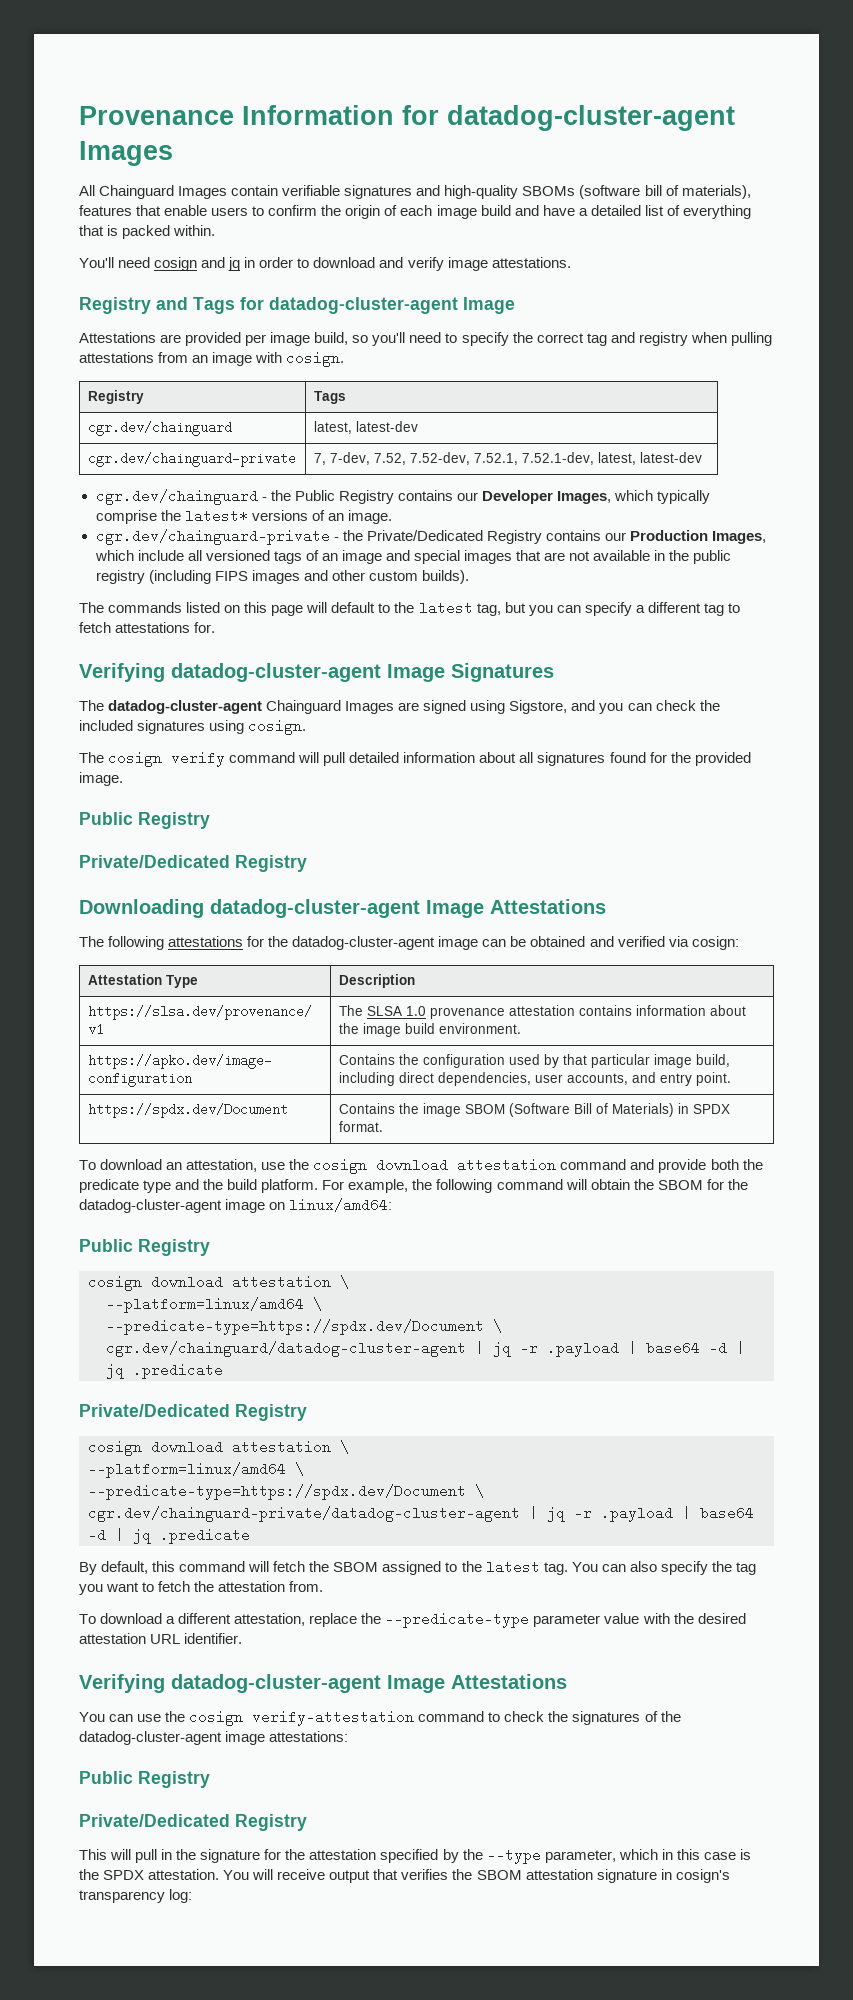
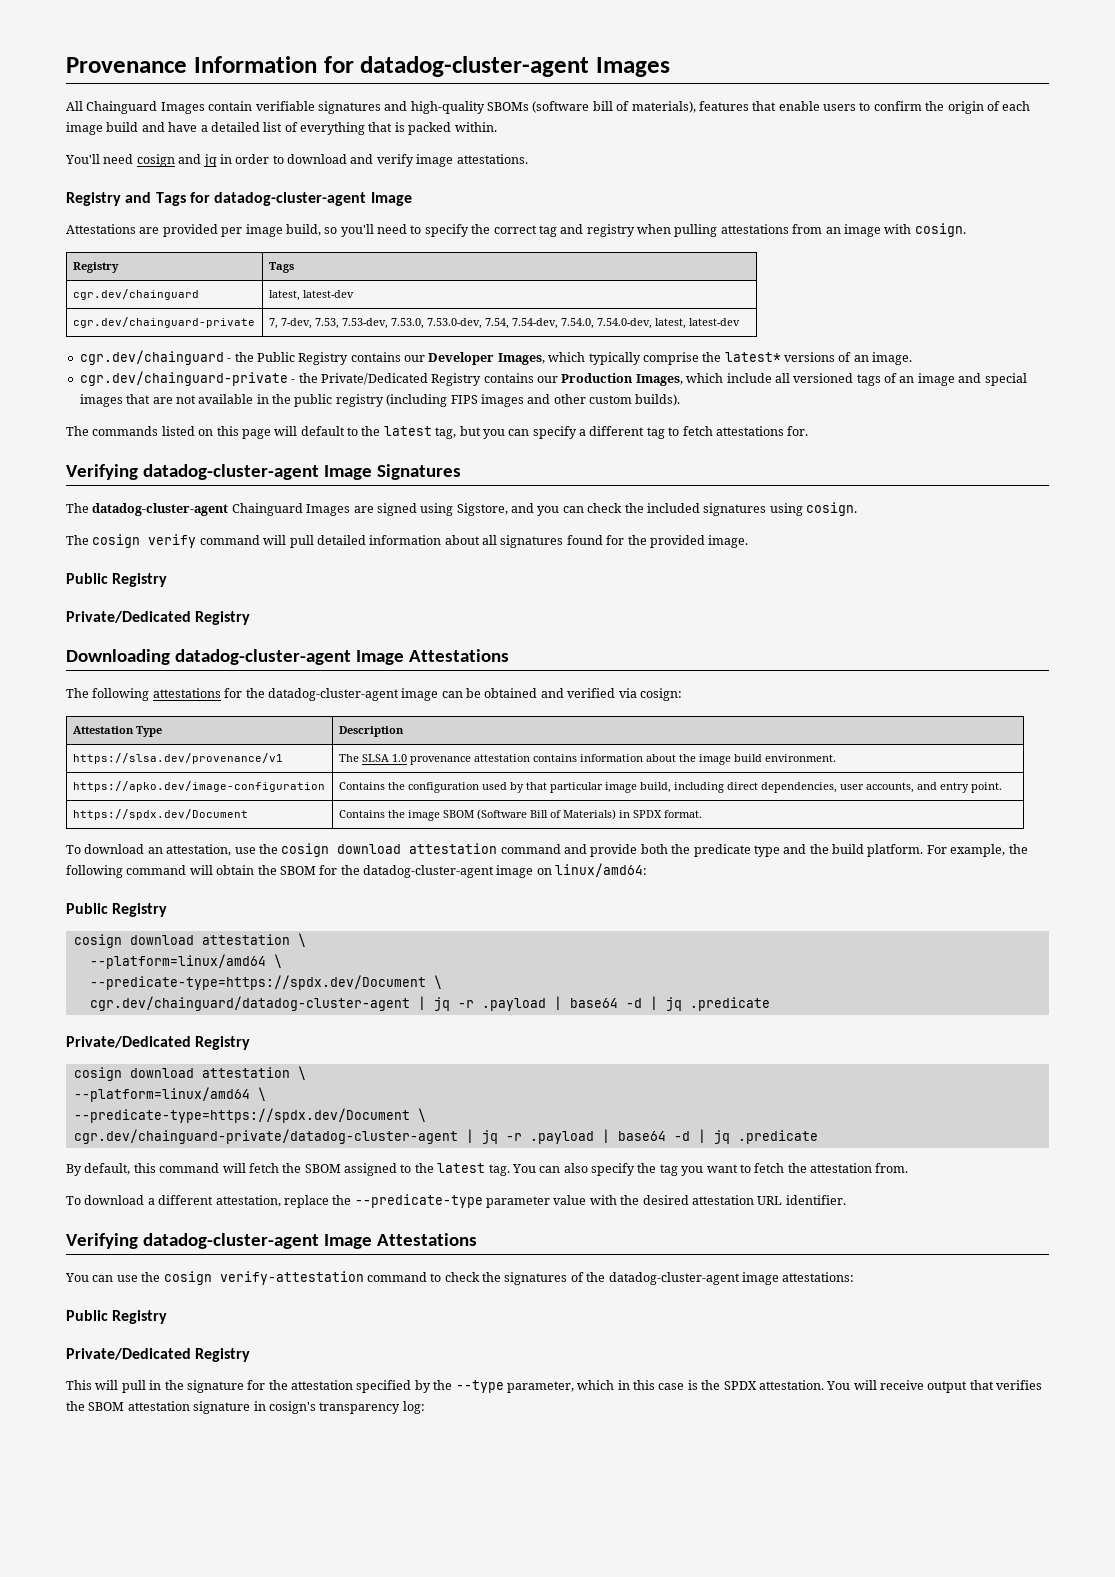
- cgr.dev/chainguard-private | 7, 7-dev, 7.52, 7.52-dev, 7.52.1, 7.52.1-dev, latest, latest-dev
+ cgr.dev/chainguard-private | 7, 7-dev, 7.53, 7.53-dev, 7.53.0, 7.53.0-dev, 7.54, 7.54-dev, 7.54.0, 7.54.0-dev, latest, latest-dev

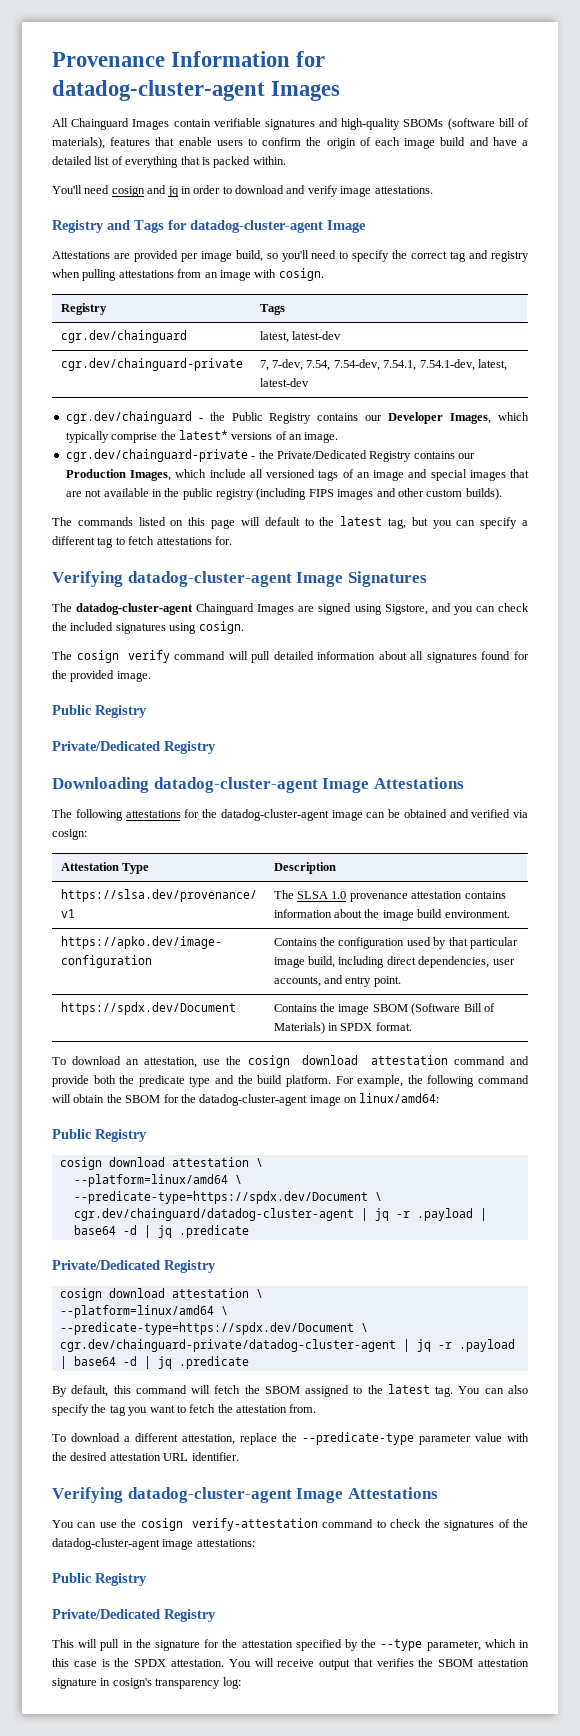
- cgr.dev/chainguard-private | 7, 7-dev, 7.53, 7.53-dev, 7.53.0, 7.53.0-dev, 7.54, 7.54-dev, 7.54.0, 7.54.0-dev, latest, latest-dev
+ cgr.dev/chainguard-private | 7, 7-dev, 7.54, 7.54-dev, 7.54.1, 7.54.1-dev, latest, latest-dev

